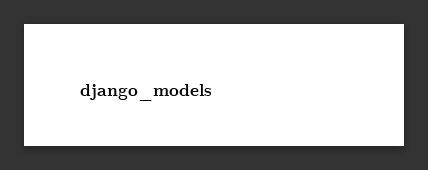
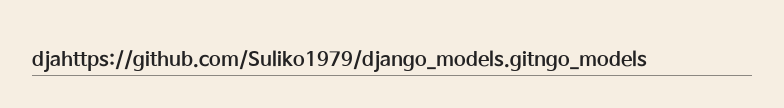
- django_models
+ djahttps://github.com/Suliko1979/django_models.gitngo_models

